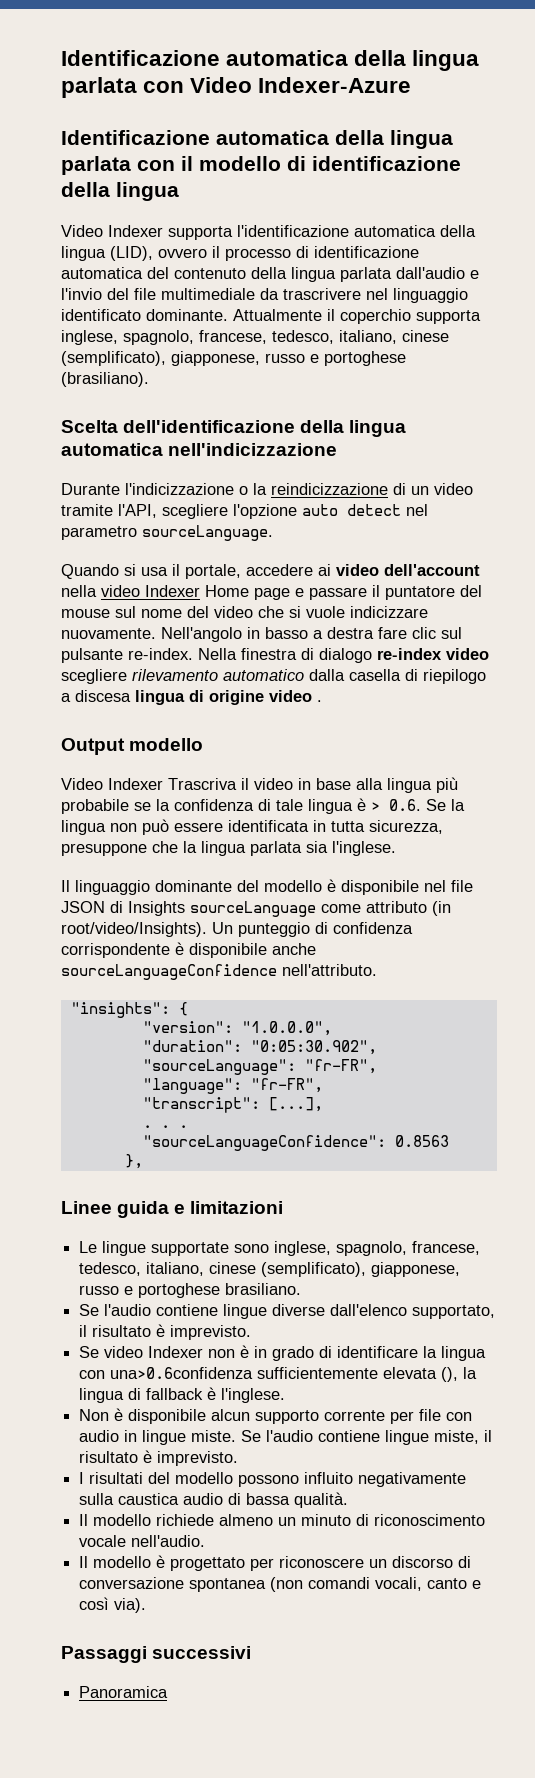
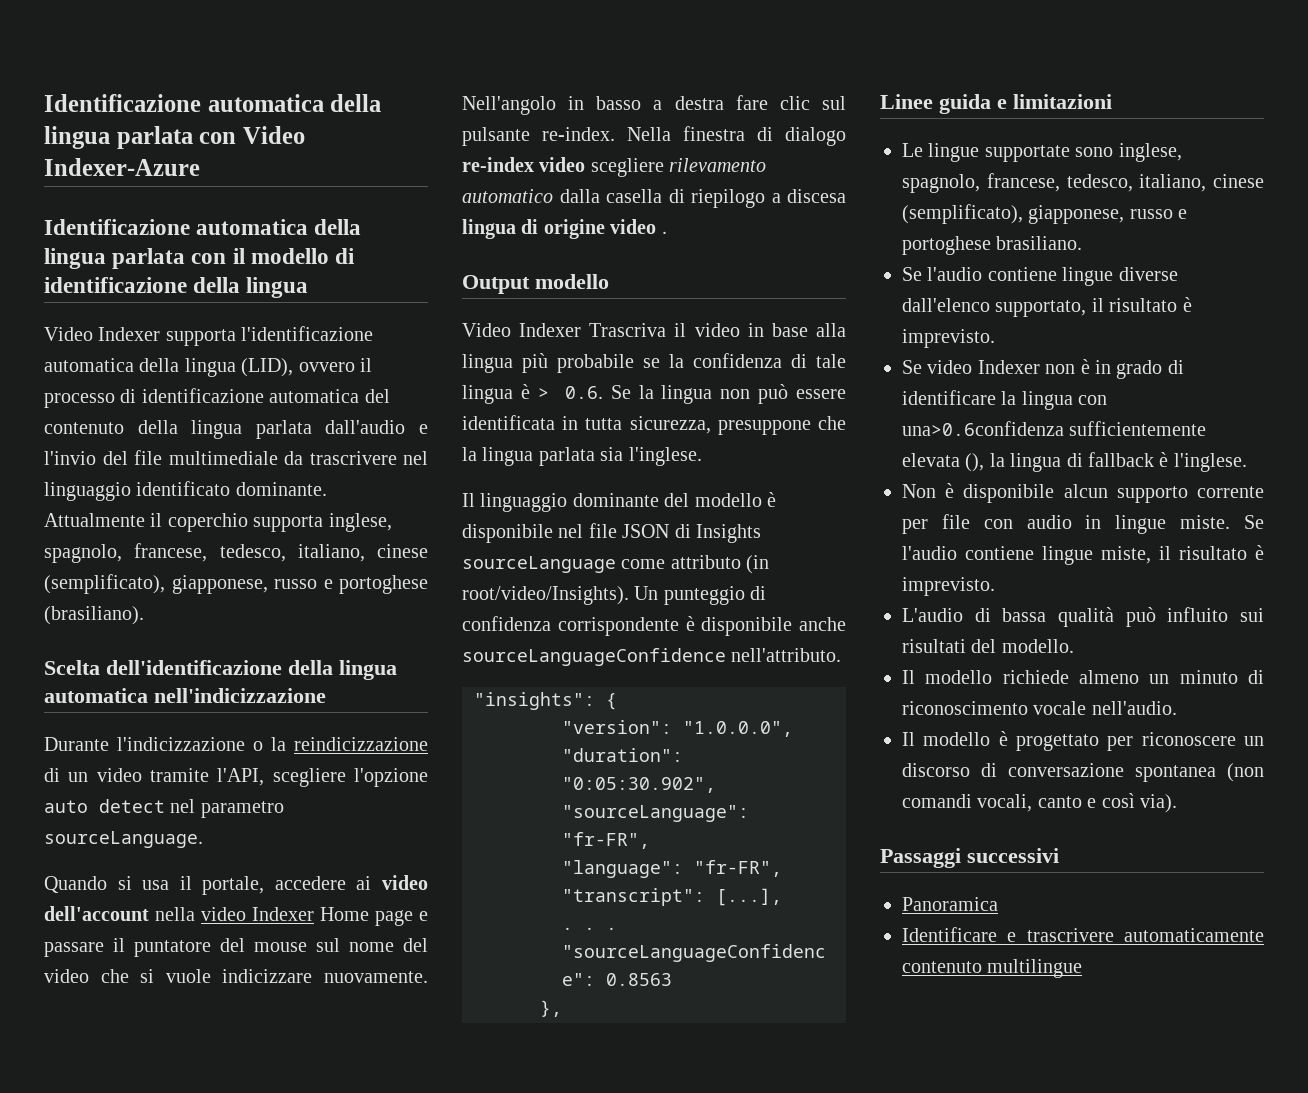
- I risultati del modello possono influito negativamente sulla caustica audio di bassa qualità.
+ L'audio di bassa qualità può influito sui risultati del modello.
+ Identificare e trascrivere automaticamente contenuto multilingue

